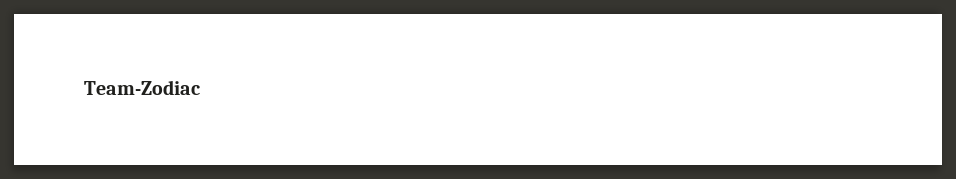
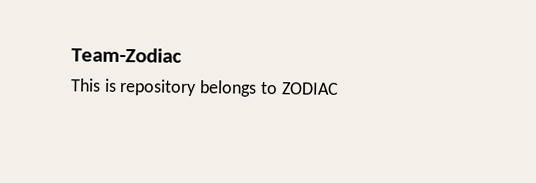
+ This is repository belongs to ZODIAC

